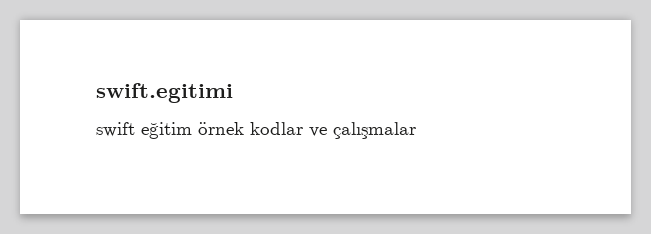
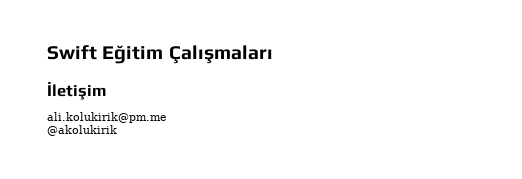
- swift.egitimi
- swift eğitim örnek kodlar ve çalışmalar
+ Swift Eğitim Çalışmaları
+ İletişim
+ ali.kolukirik@pm.me
+ @akolukirik

